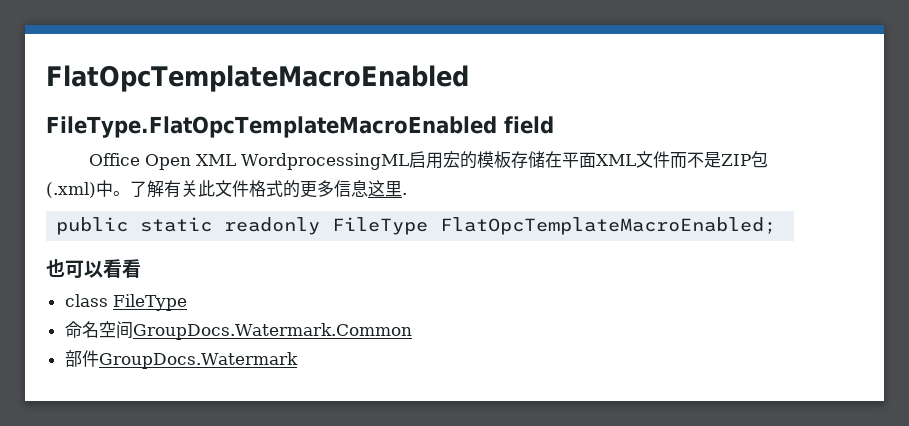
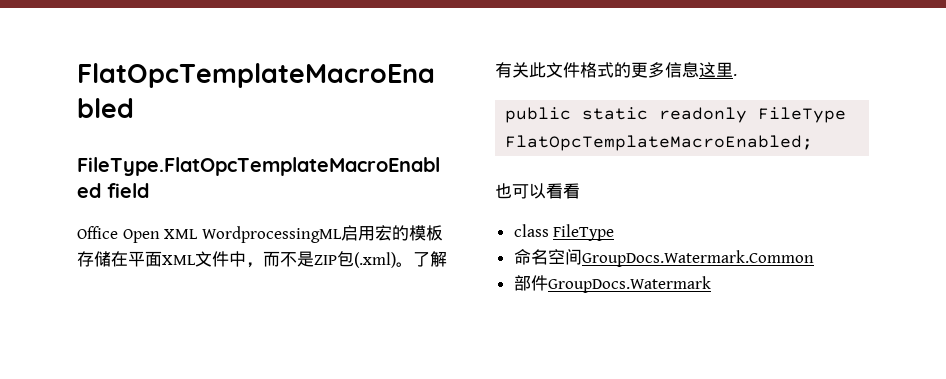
- Office Open XML WordprocessingML启用宏的模板存储在平面XML文件而不是ZIP包(.xml)中。
+ Office Open XML WordprocessingML启用宏的模板存储在平面XML文件中，而不是ZIP包(.xml)。

